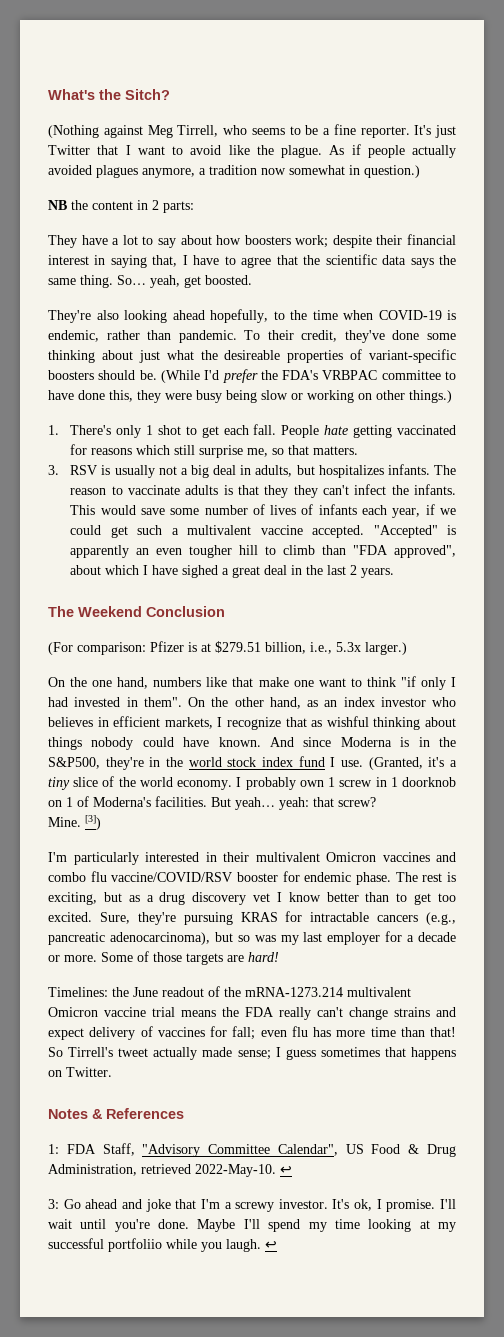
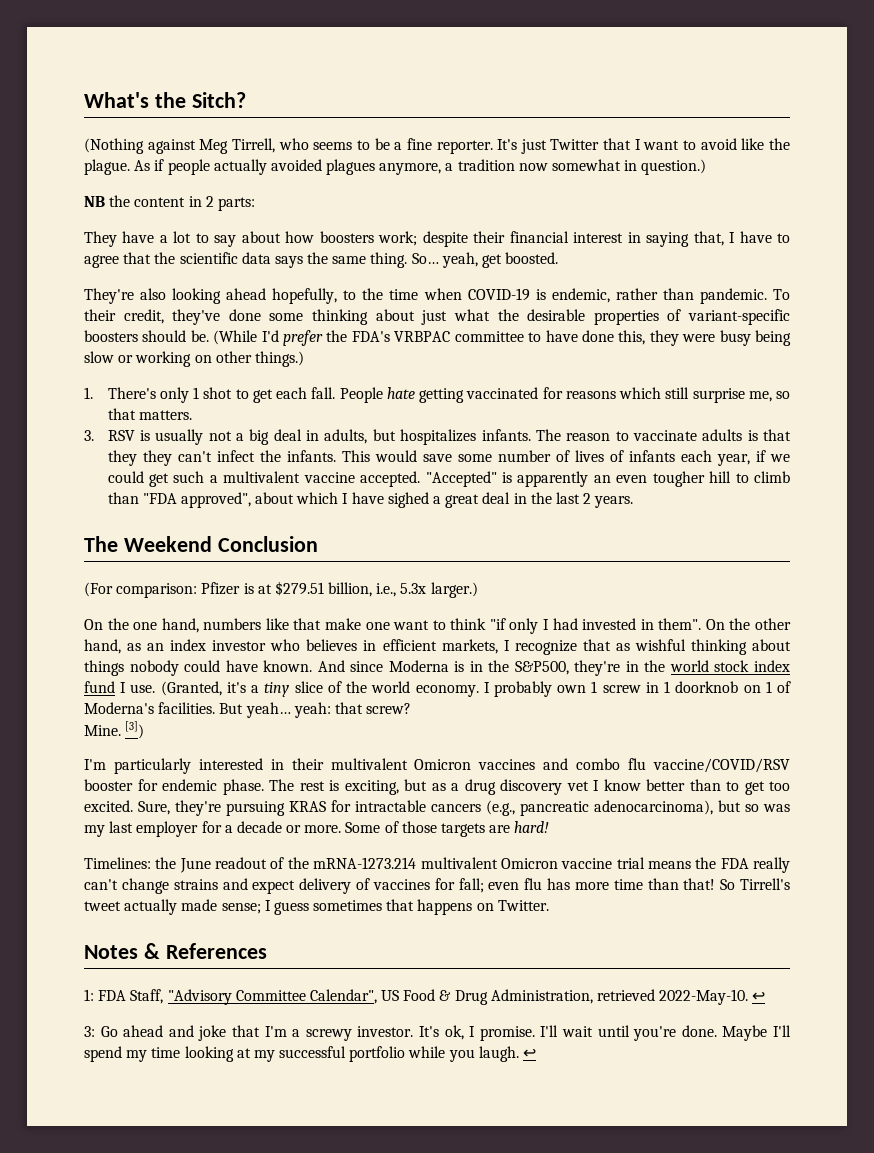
- To their credit, they've done some thinking about just what the desireable properties of variant-specific boosters should be.
+ To their credit, they've done some thinking about just what the desirable properties of variant-specific boosters should be.
- Maybe I'll spend my time looking at my successful portfoliio while you laugh.
+ Maybe I'll spend my time looking at my successful portfolio while you laugh.

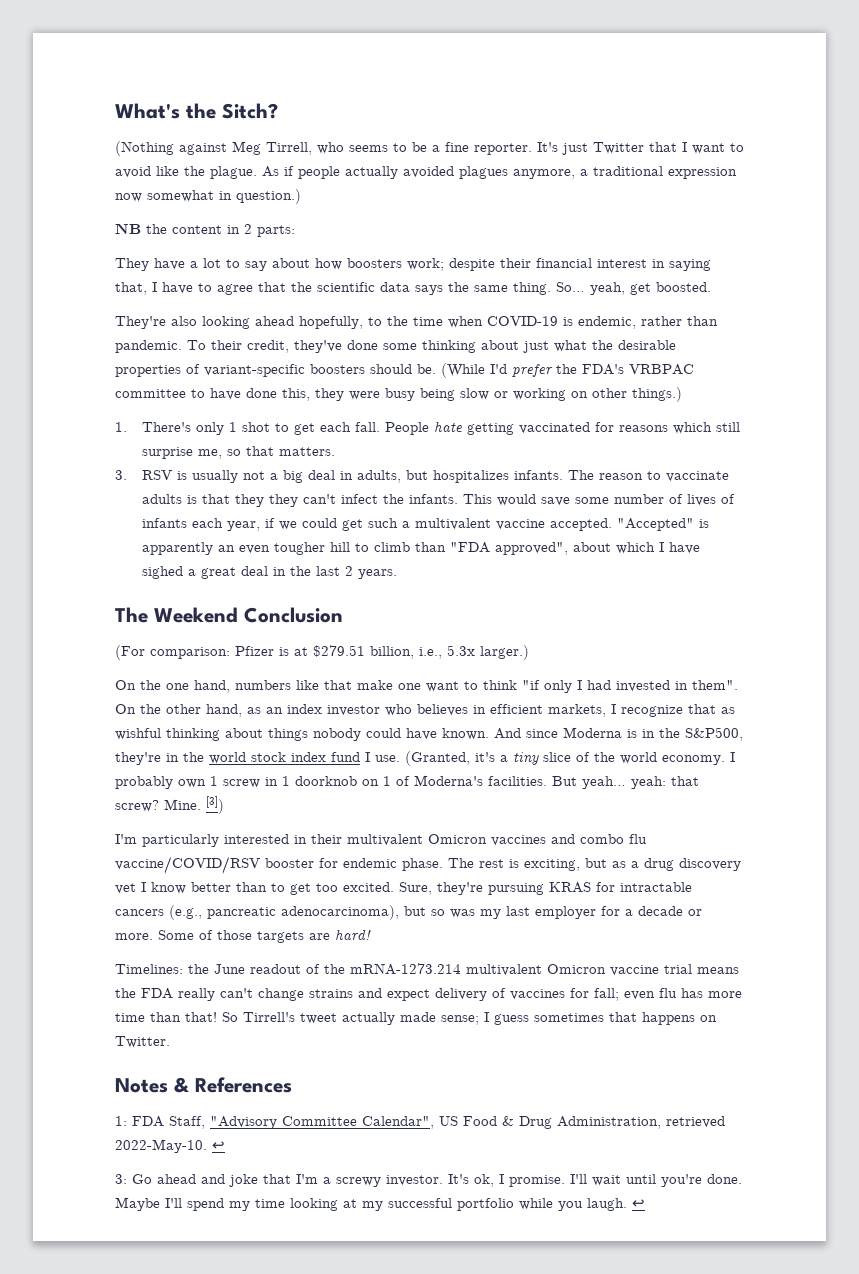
- As if people actually avoided plagues anymore, a tradition now somewhat in question.)
+ As if people actually avoided plagues anymore, a traditional expression now somewhat in question.)
- But yeah… yeah: that screw?
- Mine.
+ But yeah… yeah: that screw? Mine.

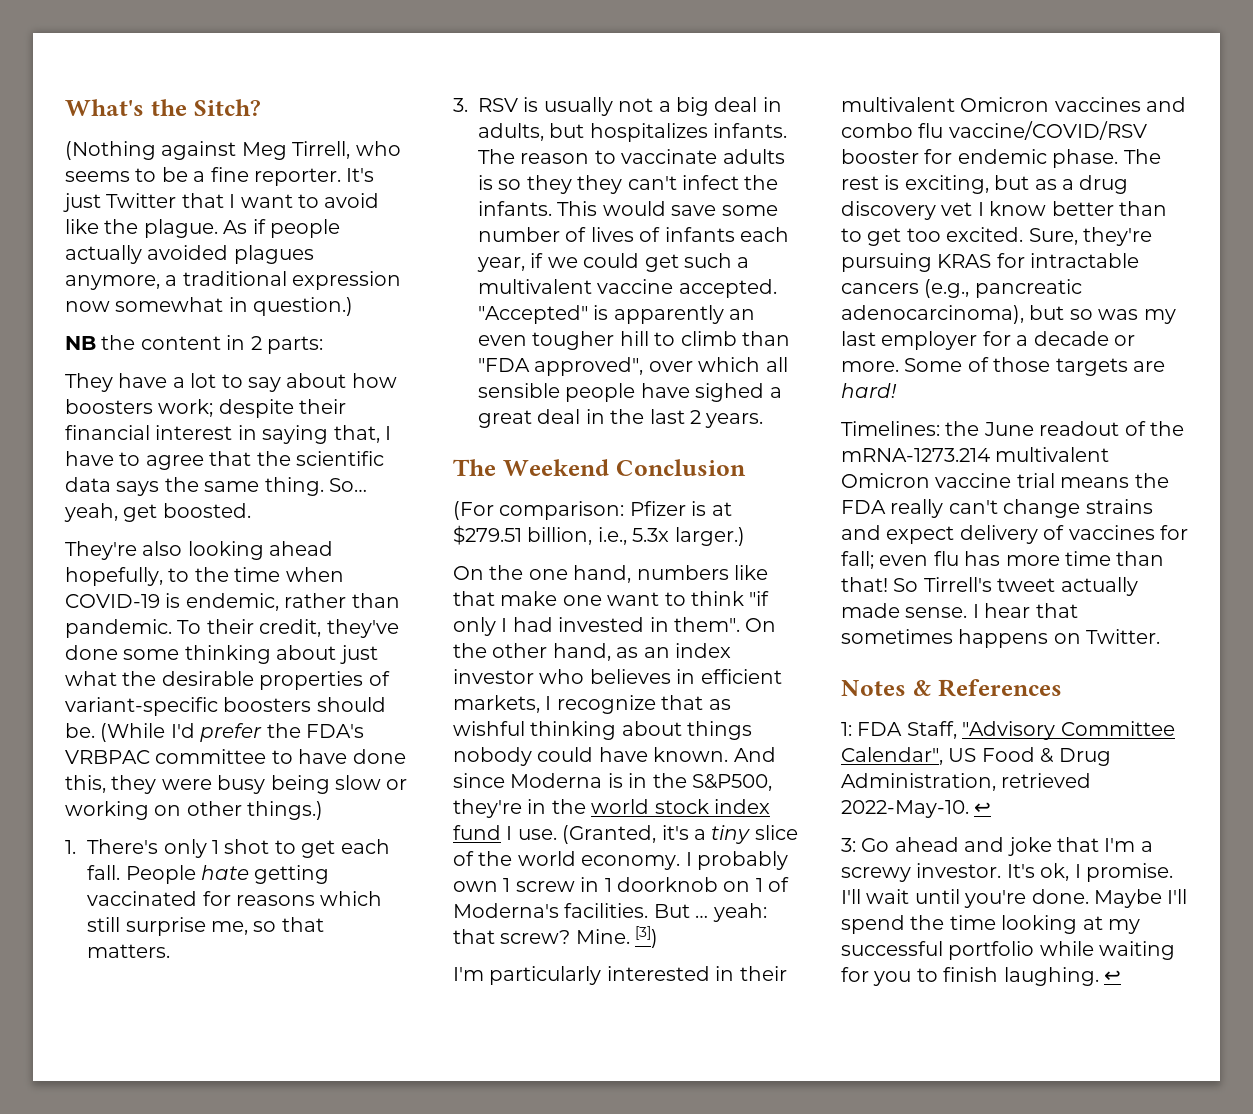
- The reason to vaccinate adults is that they they can't infect the infants.
+ The reason to vaccinate adults is so they they can't infect the infants.
- "Accepted" is apparently an even tougher hill to climb than "FDA approved", about which I have sighed a great deal in the last 2 years.
+ "Accepted" is apparently an even tougher hill to climb than "FDA approved", over which all sensible people have sighed a great deal in the last 2 years.
- But yeah… yeah: that screw?
+ But … yeah: that screw?
- So Tirrell's tweet actually made sense; I guess sometimes that happens on Twitter.
+ So Tirrell's tweet actually made sense. I hear that sometimes happens on Twitter.
- Maybe I'll spend my time looking at my successful portfolio while you laugh.
+ Maybe I'll spend the time looking at my successful portfolio while waiting for you to finish laughing.

